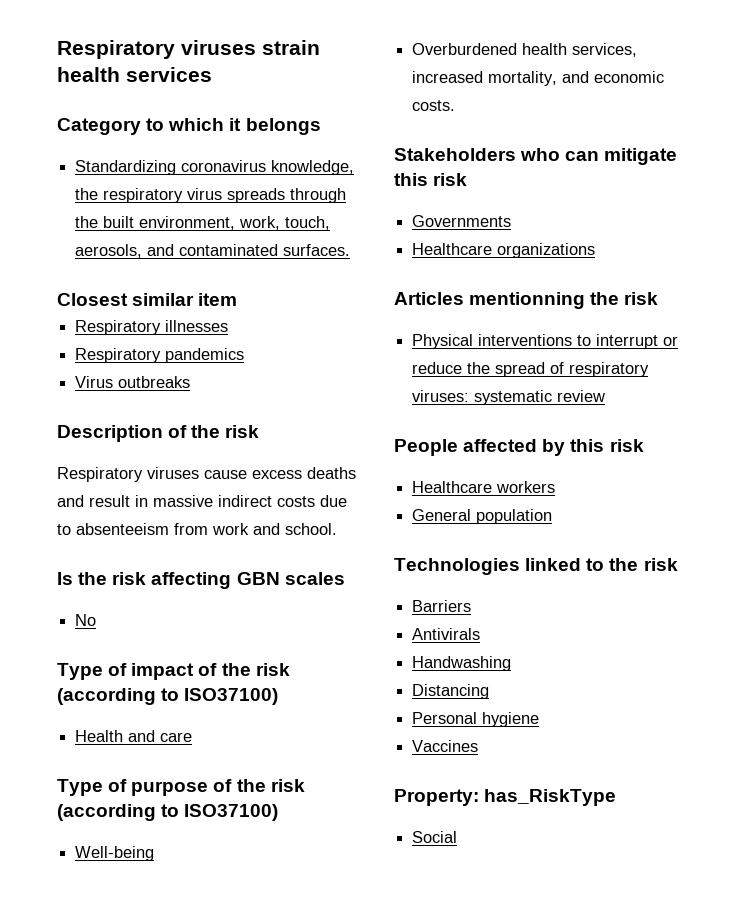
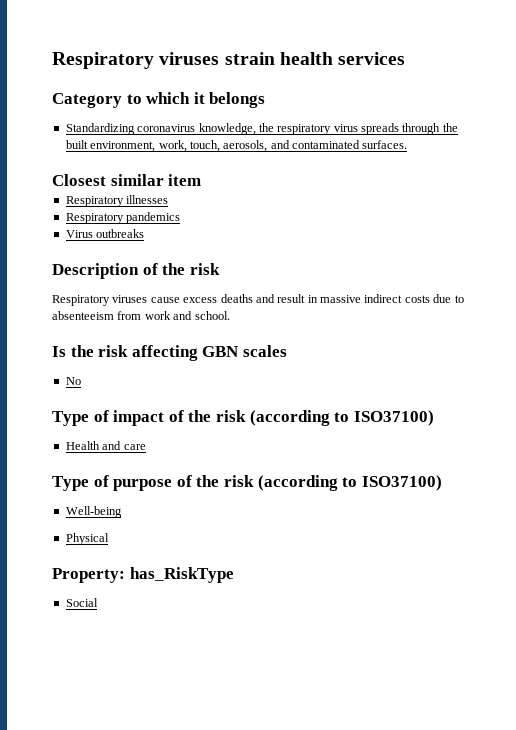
- Overburdened health services, increased mortality, and economic costs.
- Stakeholders who can mitigate this risk
- Governments
- Healthcare organizations
- Articles mentionning the risk
- Physical interventions to interrupt or reduce the spread of respiratory viruses: systematic review
- People affected by this risk
- Healthcare workers
- General population
- Technologies linked to the risk
- Barriers
- Antivirals
- Handwashing
- Distancing
- Personal hygiene
- Vaccines
+ Physical

